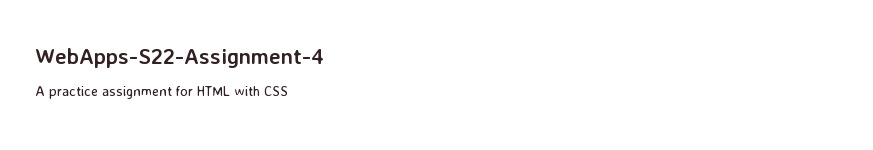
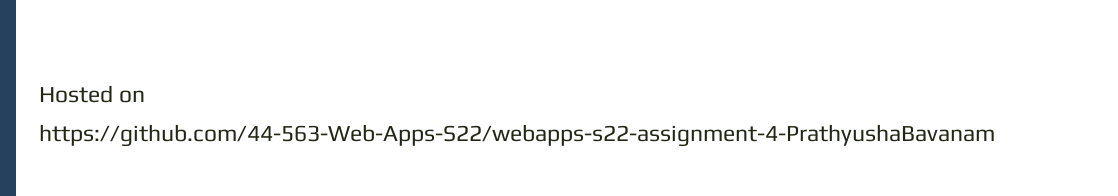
- WebApps-S22-Assignment-4
- A practice assignment for HTML with CSS
+ Hosted on https://github.com/44-563-Web-Apps-S22/webapps-s22-assignment-4-PrathyushaBavanam

